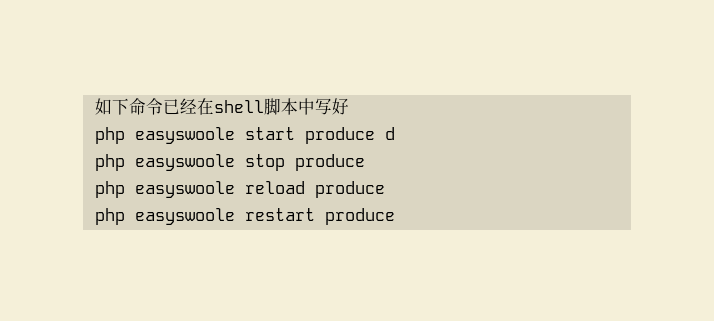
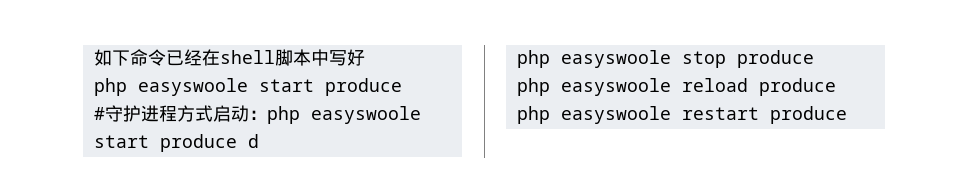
  如下命令已经在shell脚本中写好
- php easyswoole start produce d
+ php easyswoole start produce
+ #守护进程方式启动：php easyswoole start produce d

